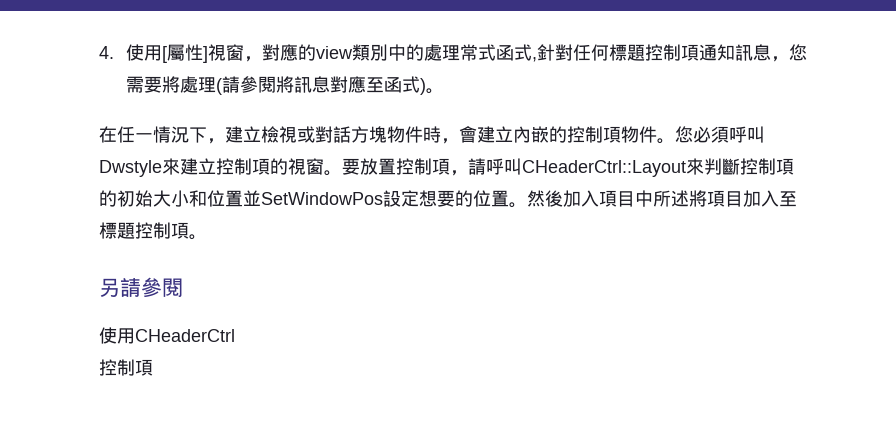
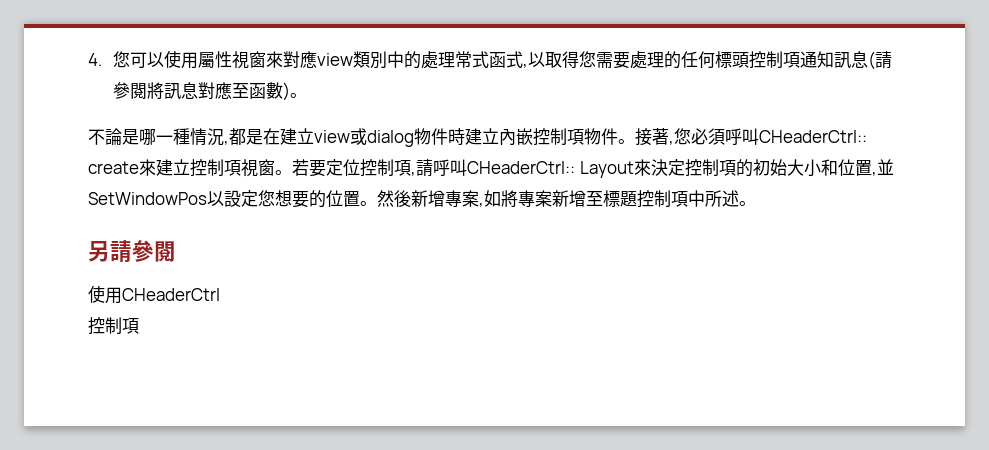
- 4.使用[屬性]視窗，對應的view類別中的處理常式函式,針對任何標題控制項通知訊息，您需要將處理(請參閱將訊息對應至函式)。
+ 4.您可以使用屬性視窗來對應view類別中的處理常式函式,以取得您需要處理的任何標頭控制項通知訊息(請參閱將訊息對應至函數)。
- 在任一情況下，建立檢視或對話方塊物件時，會建立內嵌的控制項物件。
+ 不論是哪一種情況,都是在建立view或dialog物件時建立內嵌控制項物件。
- 您必須呼叫Dwstyle來建立控制項的視窗。要放置控制項，請呼叫CHeaderCtrl::Layout來判斷控制項的初始大小和位置並SetWindowPos設定想要的位置。然後加入項目中所述將項目加入至標題控制項。
+ 接著,您必須呼叫CHeaderCtrl:: create來建立控制項視窗。若要定位控制項,請呼叫CHeaderCtrl:: Layout來決定控制項的初始大小和位置,並SetWindowPos以設定您想要的位置。然後新增專案,如將專案新增至標題控制項中所述。

